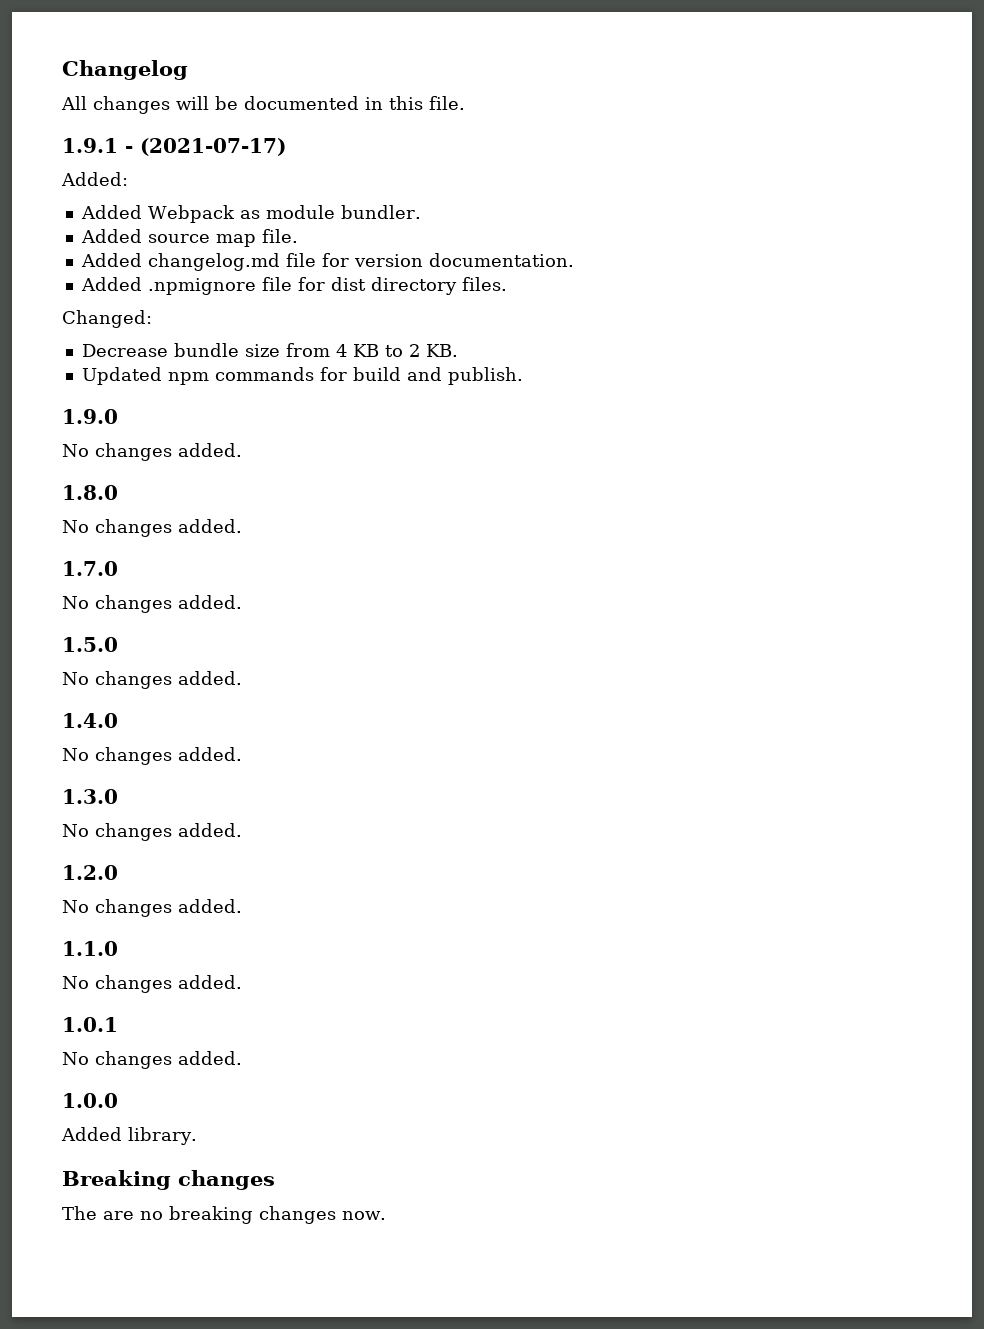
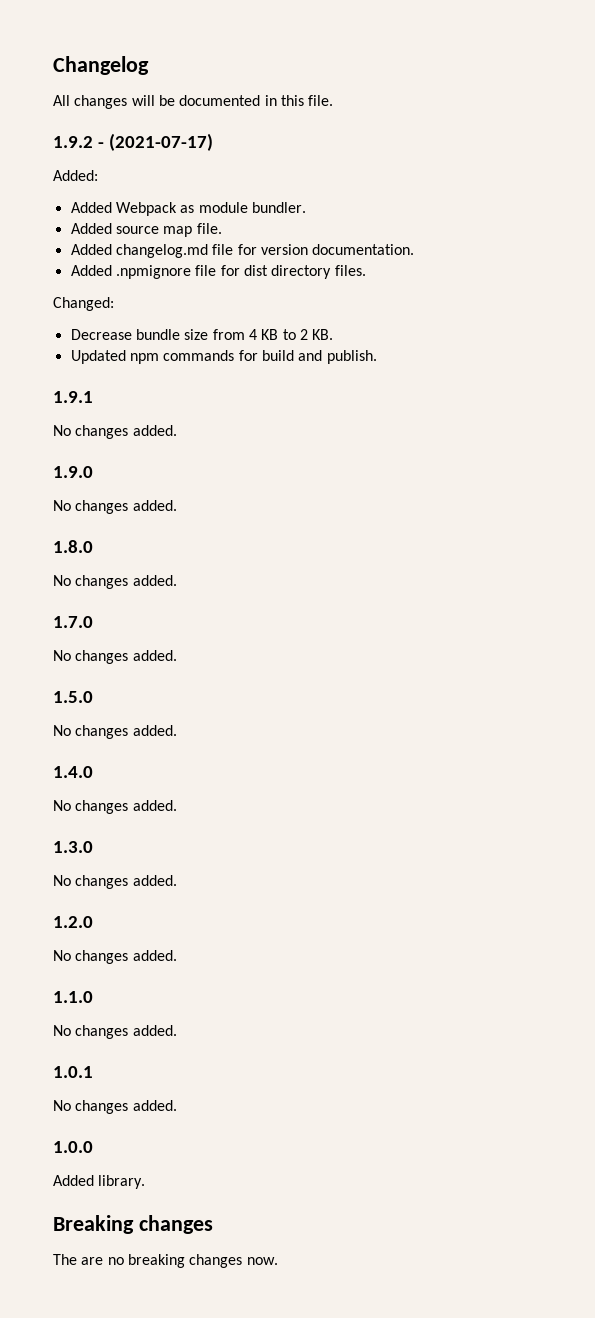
- 1.9.1 - (2021-07-17)
+ 1.9.2 - (2021-07-17)
+ 1.9.1
+ No changes added.

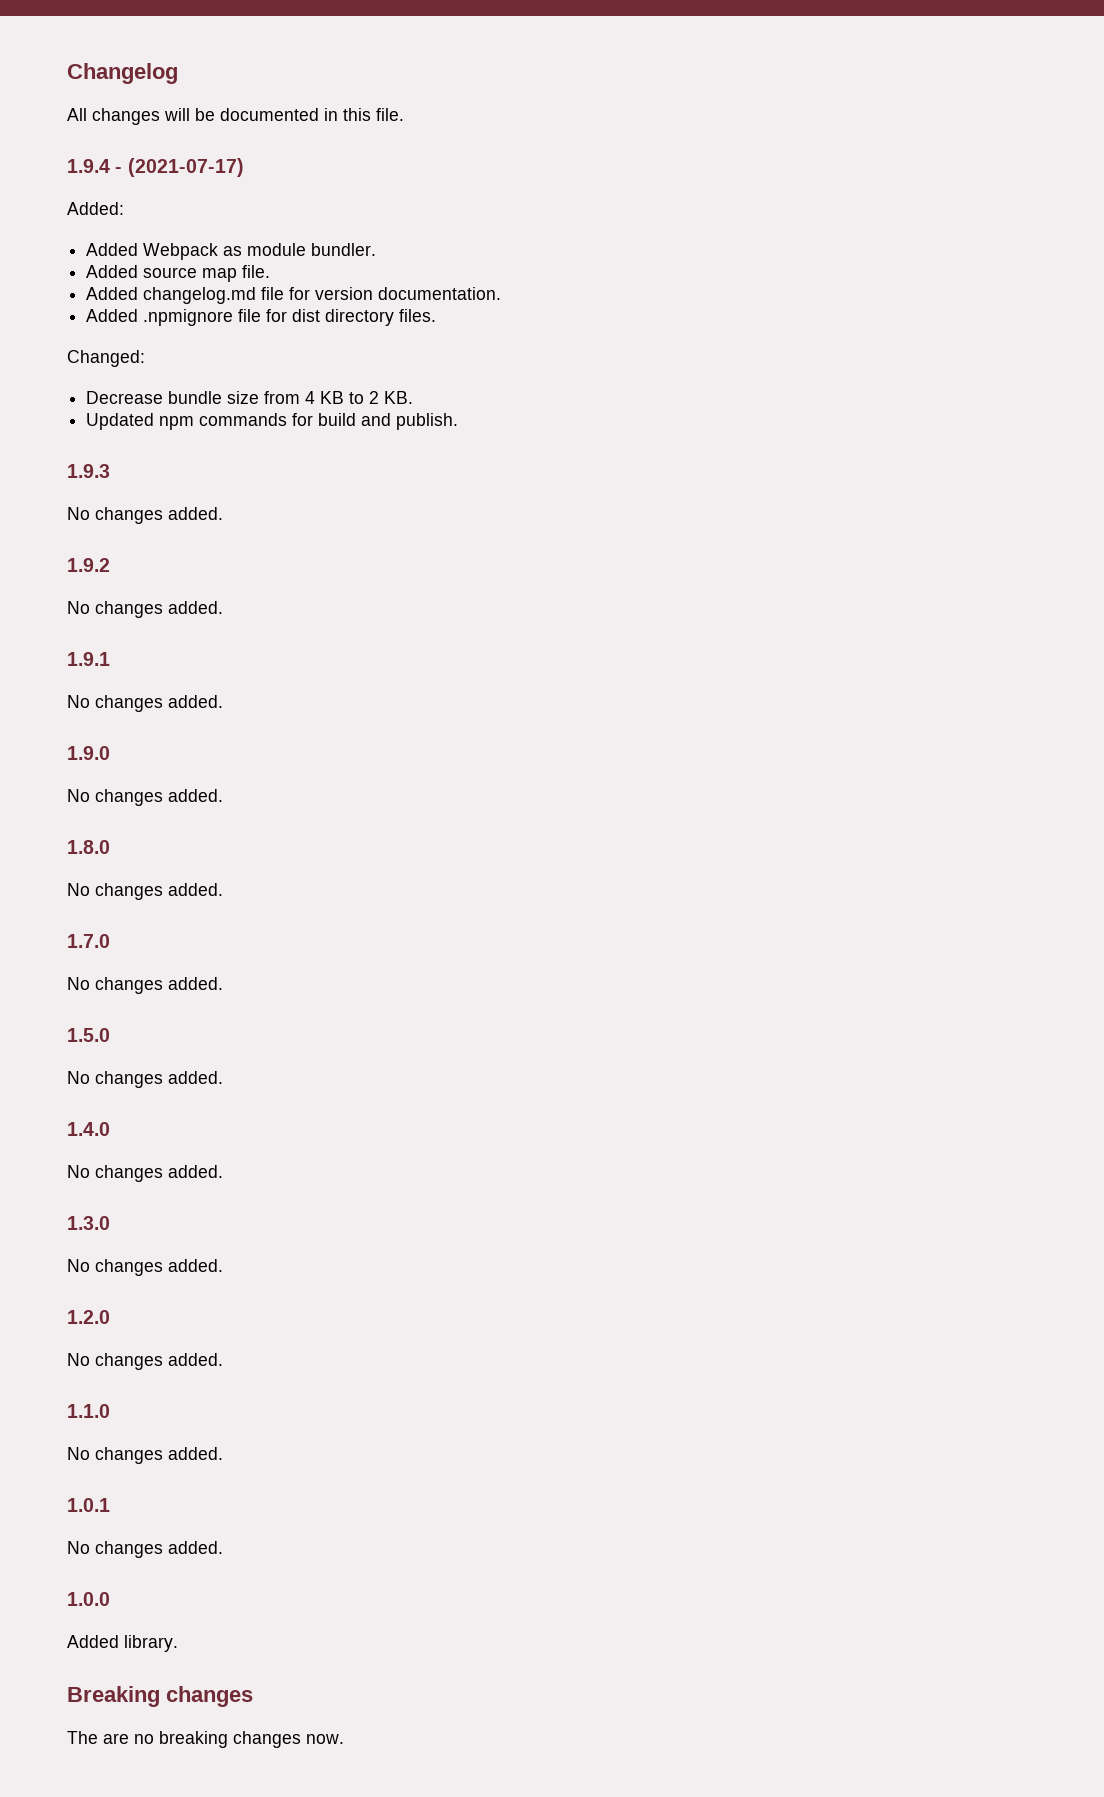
- 1.9.2 - (2021-07-17)
+ 1.9.4 - (2021-07-17)
+ 1.9.3
+ No changes added.
+ 1.9.2
+ No changes added.

